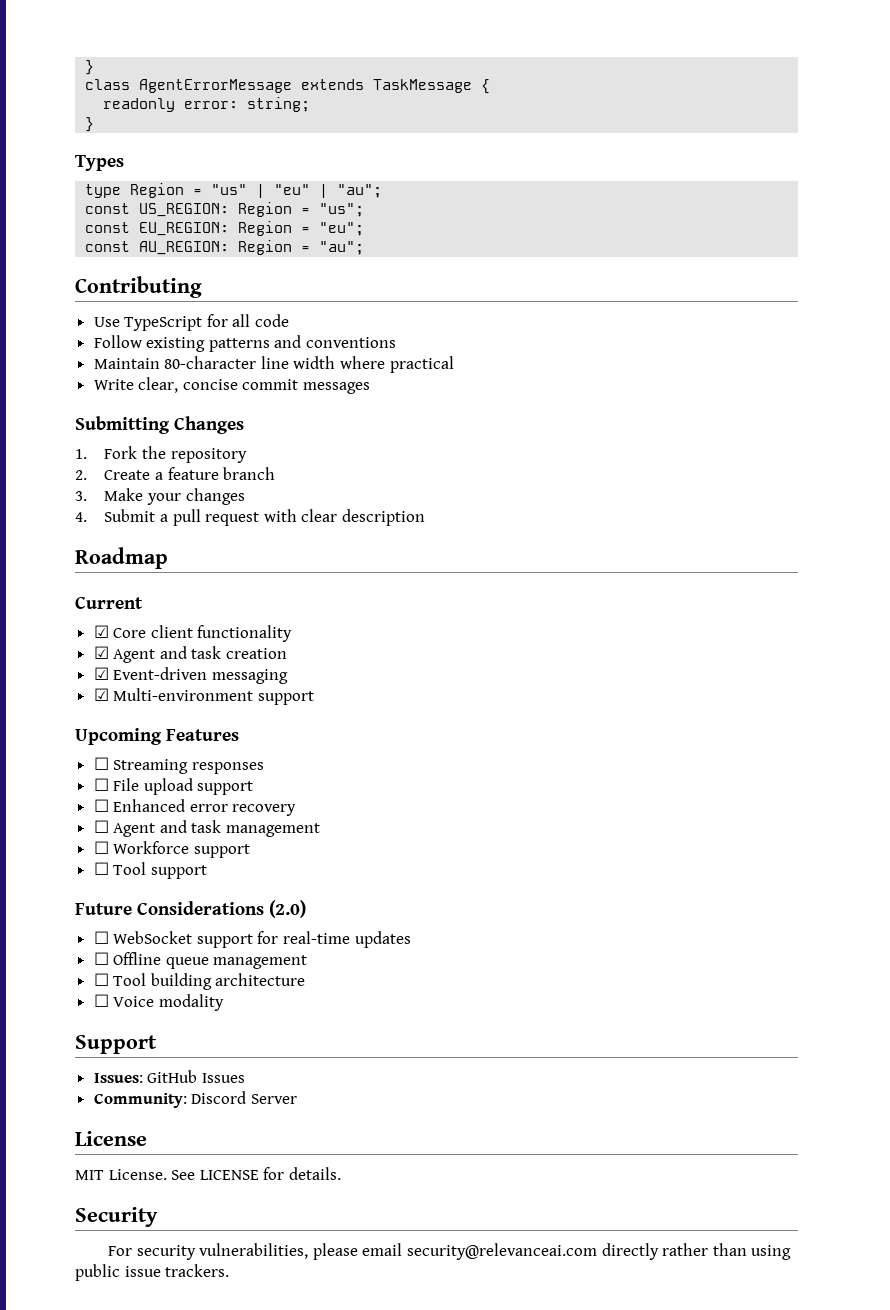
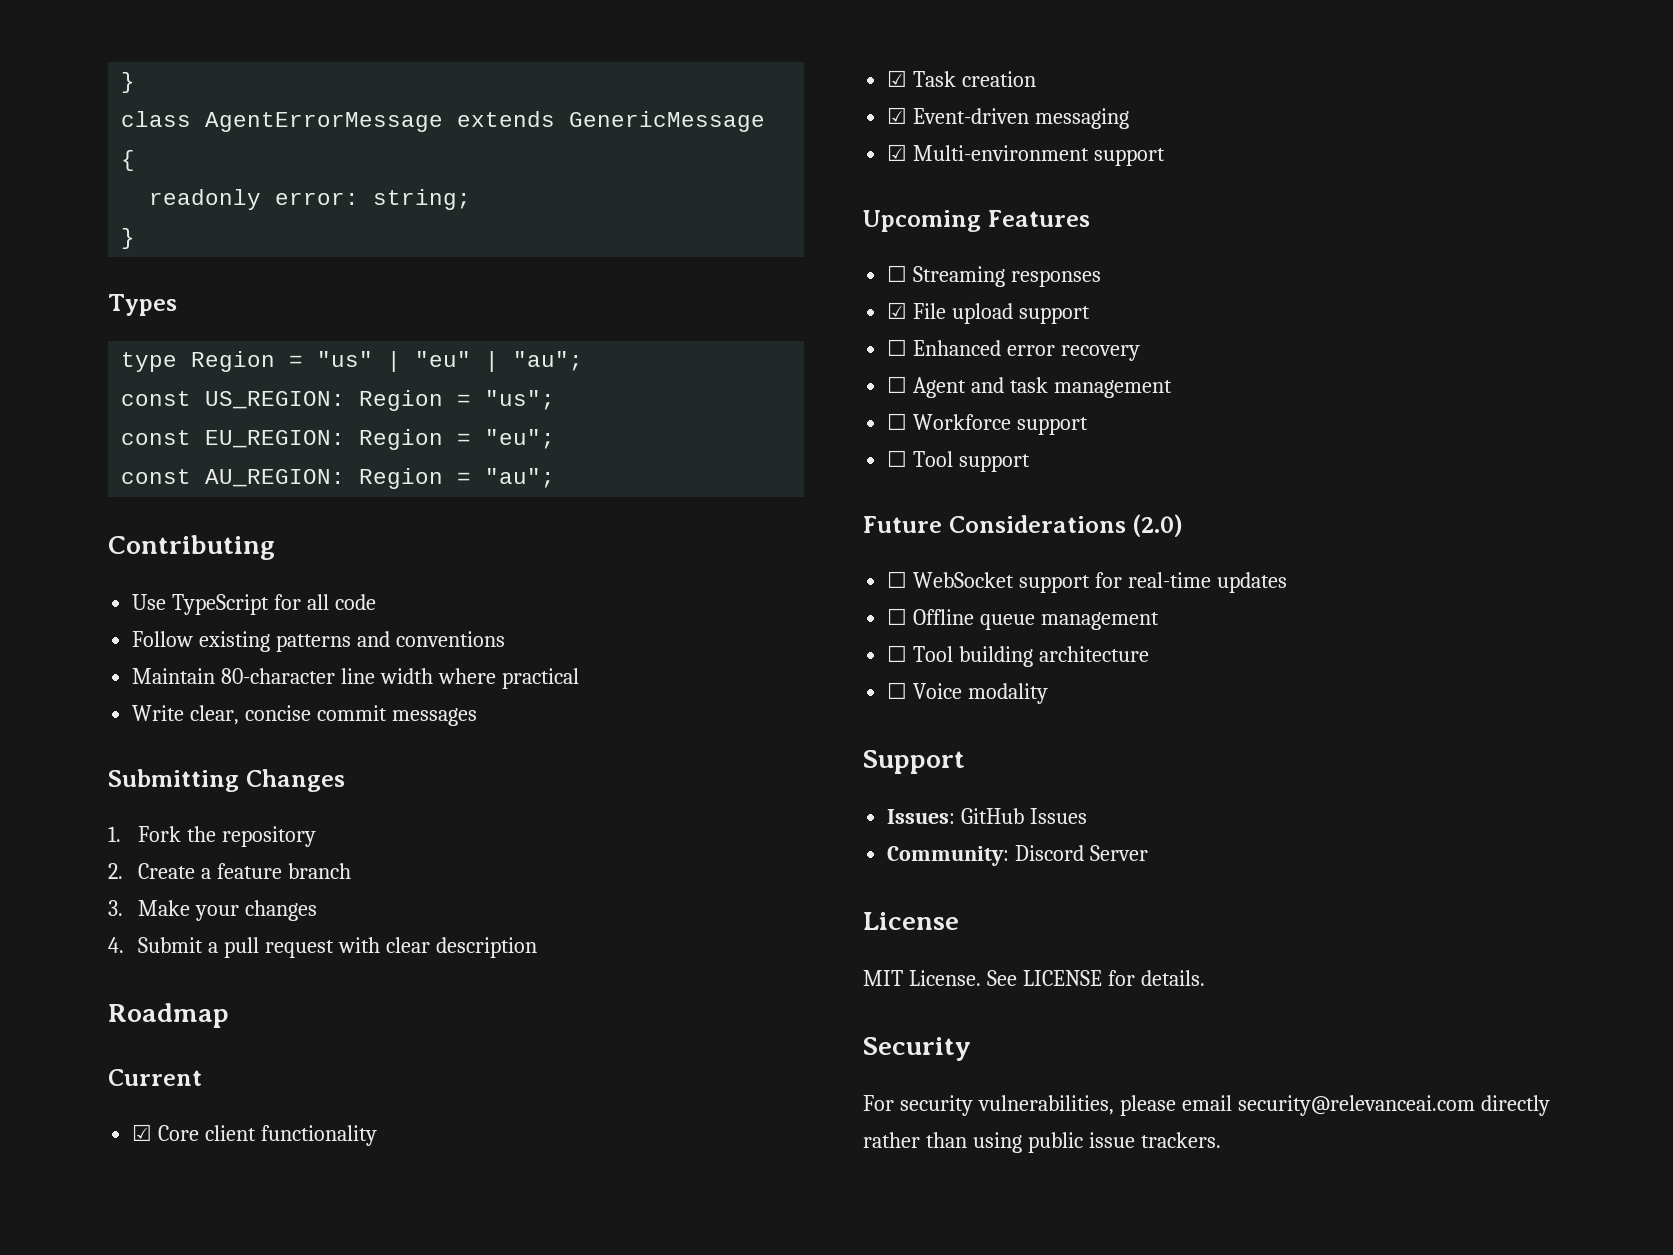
- class AgentErrorMessage extends TaskMessage {
+ class AgentErrorMessage extends GenericMessage {
- ☑ Agent and task creation
+ ☑ Task creation
- ☐ File upload support
+ ☑ File upload support

